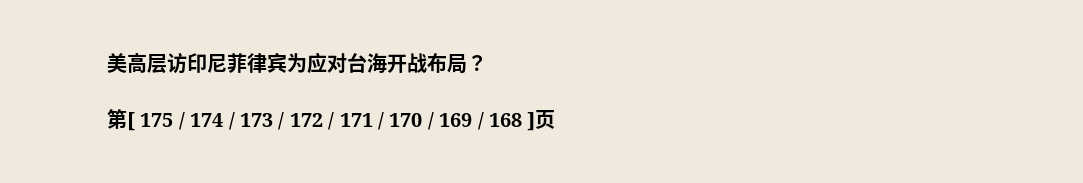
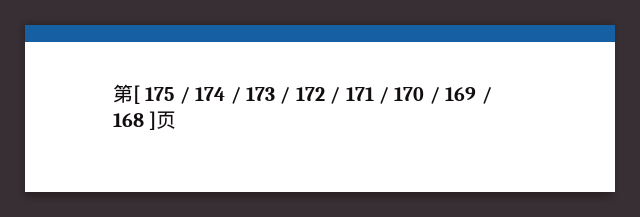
- 美高层访印尼菲律宾为应对台海开战布局？

